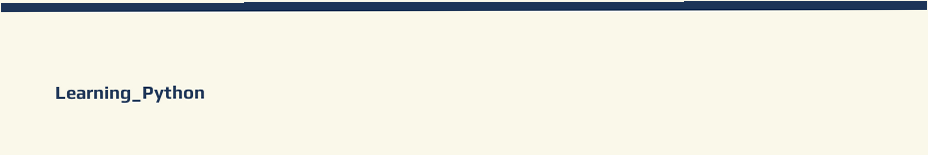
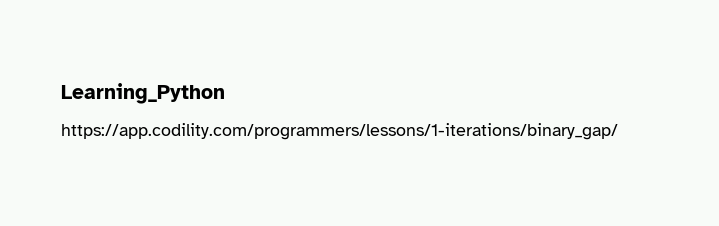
+ https://app.codility.com/programmers/lessons/1-iterations/binary_gap/

